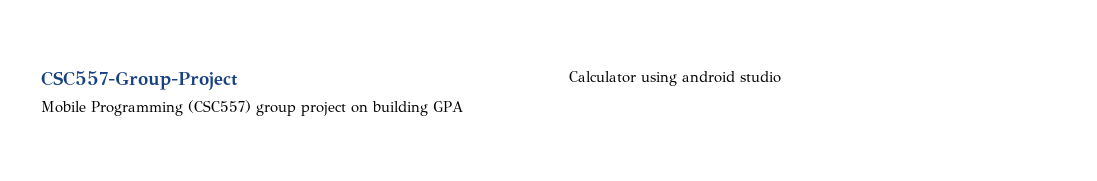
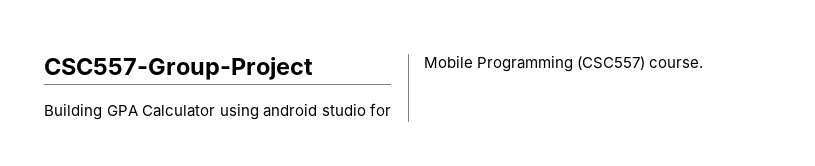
- Mobile Programming (CSC557) group project on building GPA Calculator using android studio
+ Building GPA Calculator using android studio for Mobile Programming (CSC557) course.

